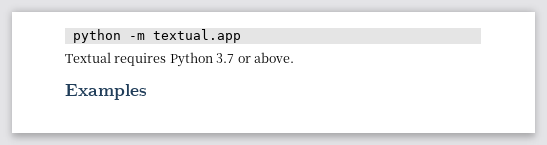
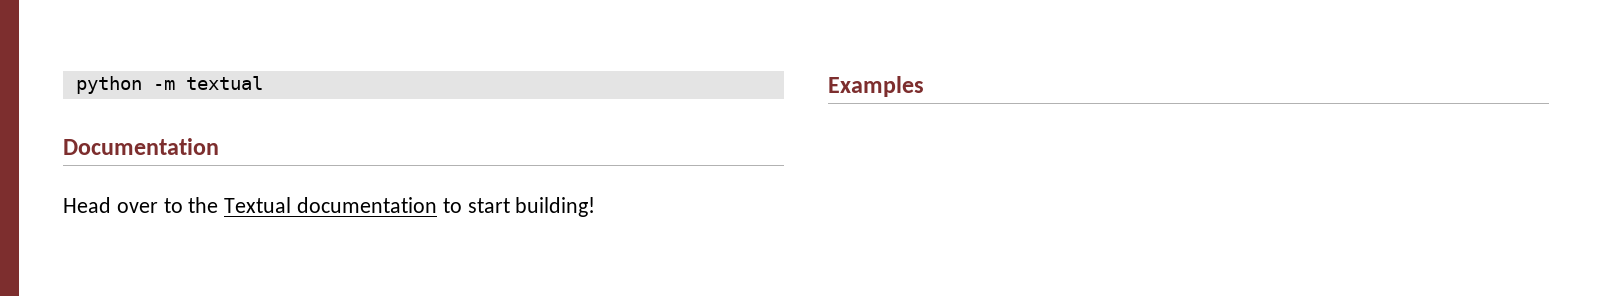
- python -m textual.app
- Textual requires Python 3.7 or above.
+ python -m textual
+ Documentation
+ Head over to the Textual documentation to start building!

